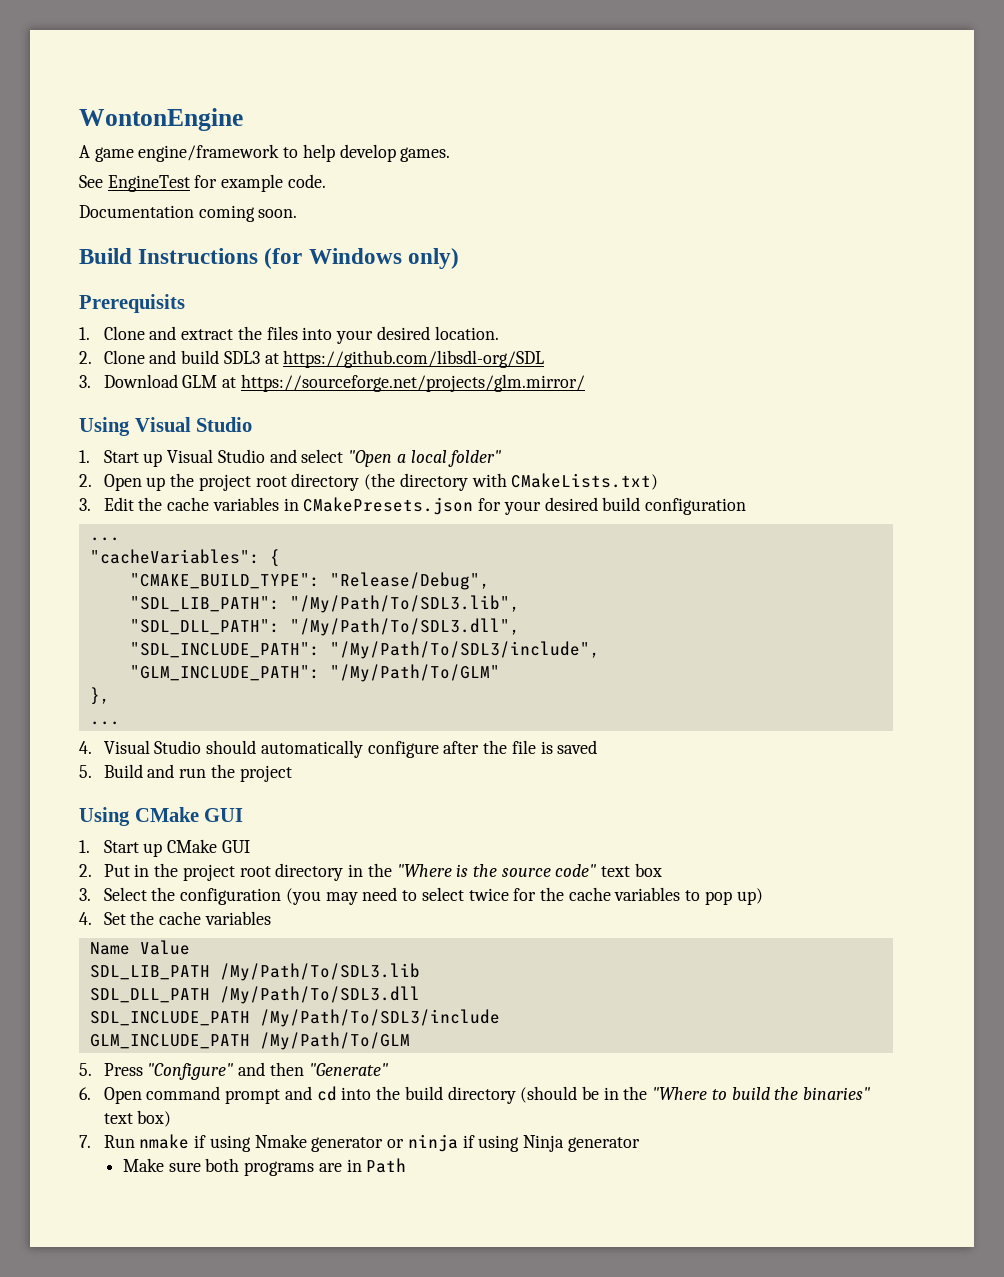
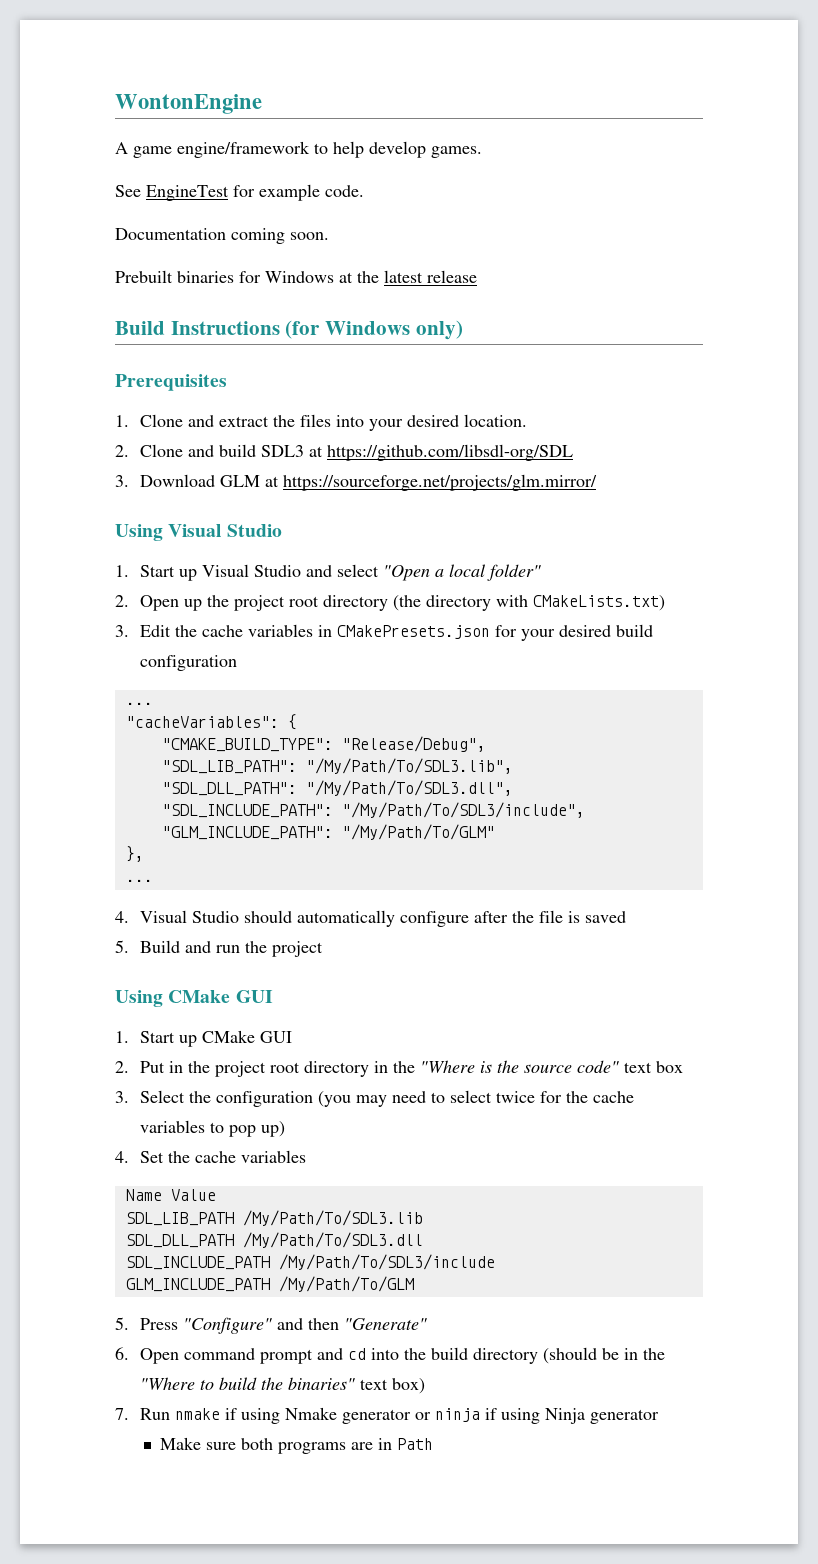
+ Prebuilt binaries for Windows at the latest release
- Prerequisits
+ Prerequisites

